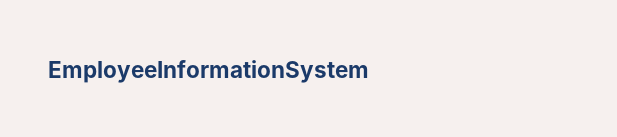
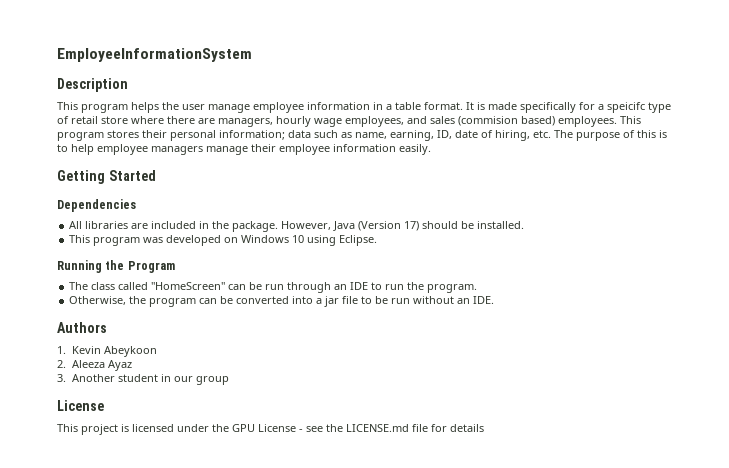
+ Description
+ This program helps the user manage employee information in a table format. It is made specifically for a speicifc type of retail store where there are managers, hourly wage employees, and sales (commision based) employees. This program stores their personal information; data such as name, earning, ID, date of hiring, etc. The purpose of this is to help employee managers manage their employee information easily.
+ Getting Started
+ Dependencies
+ All libraries are included in the package. However, Java (Version 17) should be installed.
+ This program was developed on Windows 10 using Eclipse.
+ Running the Program
+ The class called "HomeScreen" can be run through an IDE to run the program.
+ Otherwise, the program can be converted into a jar file to be run without an IDE.
+ Authors
+ 1. Kevin Abeykoon
+ 2. Aleeza Ayaz
+ 3. Another student in our group
+ License
+ This project is licensed under the GPU License - see the LICENSE.md file for details

